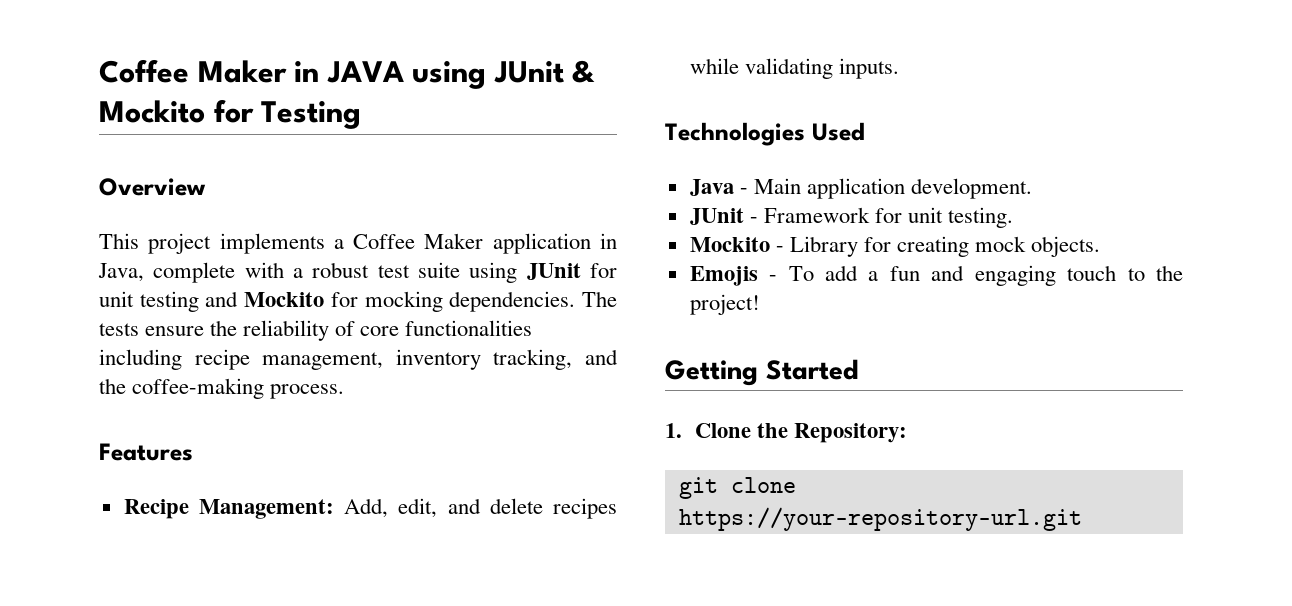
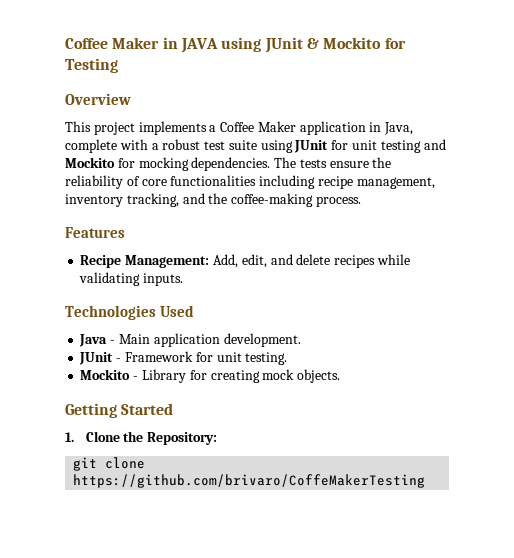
- Emojis - To add a fun and engaging touch to the project!
- git clone https://your-repository-url.git
+ git clone https://github.com/brivaro/CoffeMakerTesting

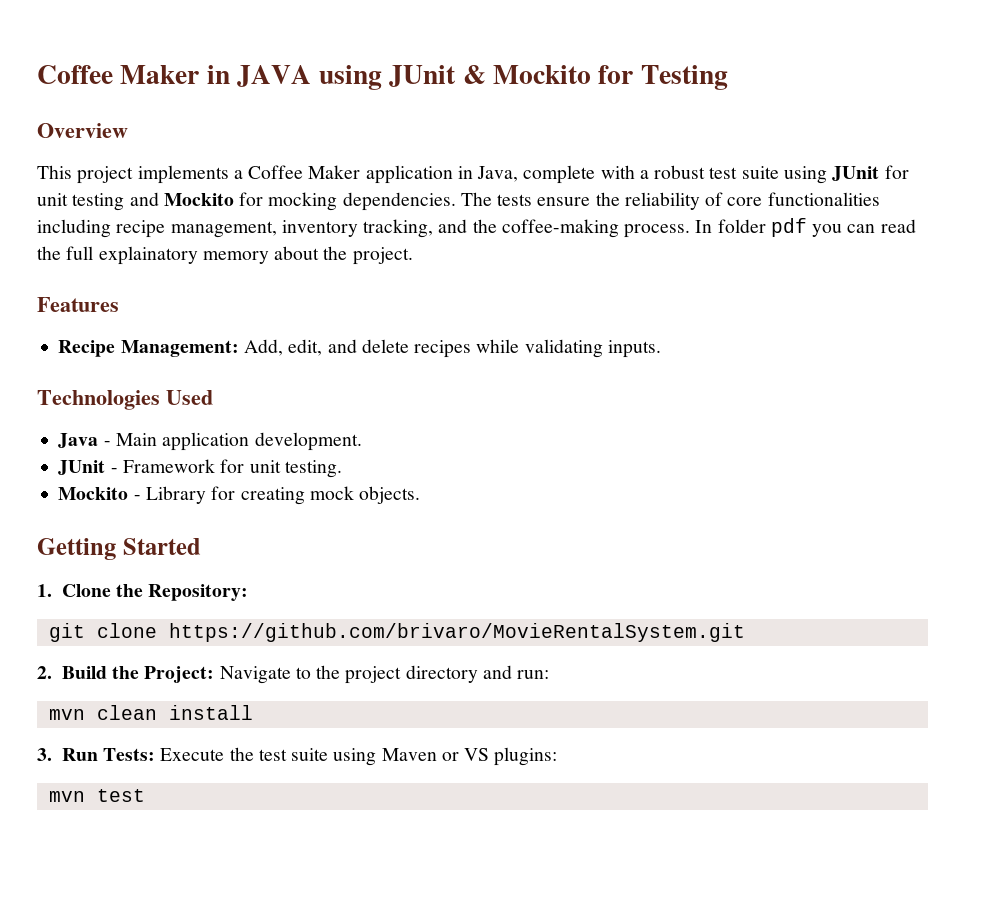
+ In folder pdf you can read the full explainatory memory about the project.
- git clone https://github.com/brivaro/CoffeMakerTesting
+ git clone https://github.com/brivaro/MovieRentalSystem.git
+ 2. Build the Project: Navigate to the project directory and run:
+ mvn clean install
+ 3. Run Tests: Execute the test suite using Maven or VS plugins:
+ mvn test

